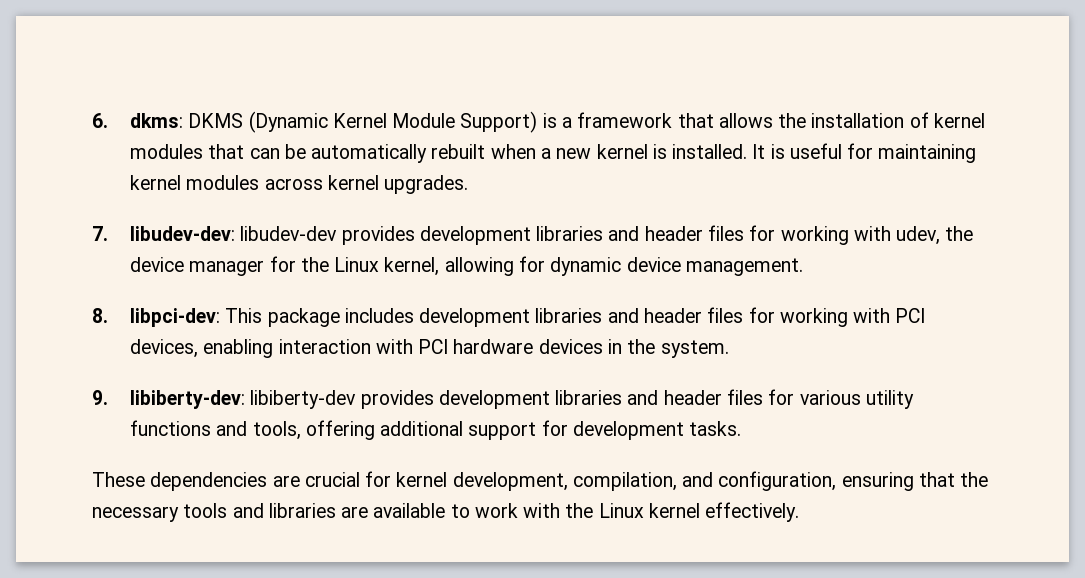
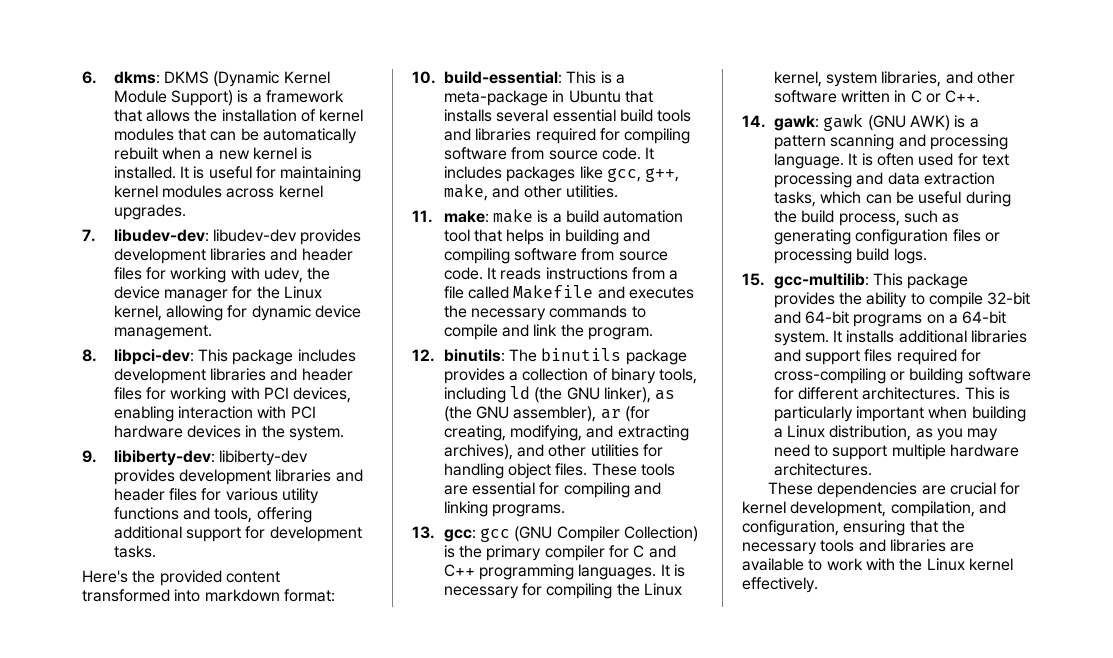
+ Here's the provided content transformed into markdown format:
+ 10. build-essential: This is a meta-package in Ubuntu that installs several essential build tools and libraries required for compiling software from source code. It includes packages like gcc, g++, make, and other utilities.
+ 11. make: make is a build automation tool that helps in building and compiling software from source code. It reads instructions from a file called Makefile and executes the necessary commands to compile and link the program.
+ 12. binutils: The binutils package provides a collection of binary tools, including ld (the GNU linker), as (the GNU assembler), ar (for creating, modifying, and extracting archives), and other utilities for handling object files. These tools are essential for compiling and linking programs.
+ 13. gcc: gcc (GNU Compiler Collection) is the primary compiler for C and C++ programming languages. It is necessary for compiling the Linux kernel, system libraries, and other software written in C or C++.
+ 14. gawk: gawk (GNU AWK) is a pattern scanning and processing language. It is often used for text processing and data extraction tasks, which can be useful during the build process, such as generating configuration files or processing build logs.
+ 15. gcc-multilib: This package provides the ability to compile 32-bit and 64-bit programs on a 64-bit system. It installs additional libraries and support files required for cross-compiling or building software for different architectures. This is particularly important when building a Linux distribution, as you may need to support multiple hardware architectures.

